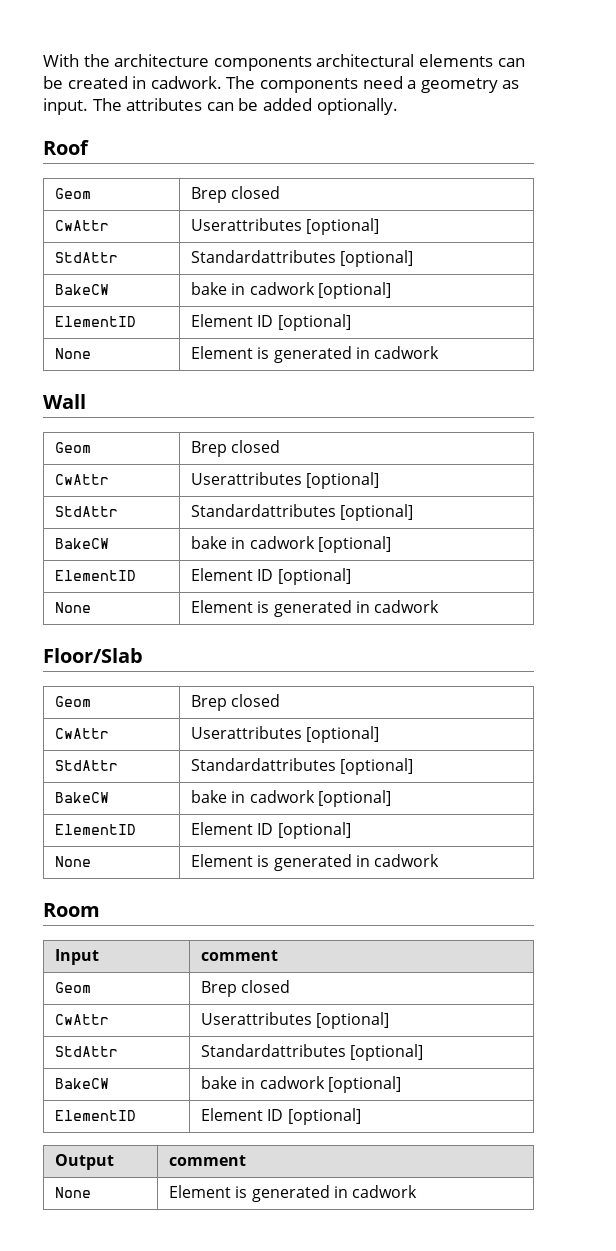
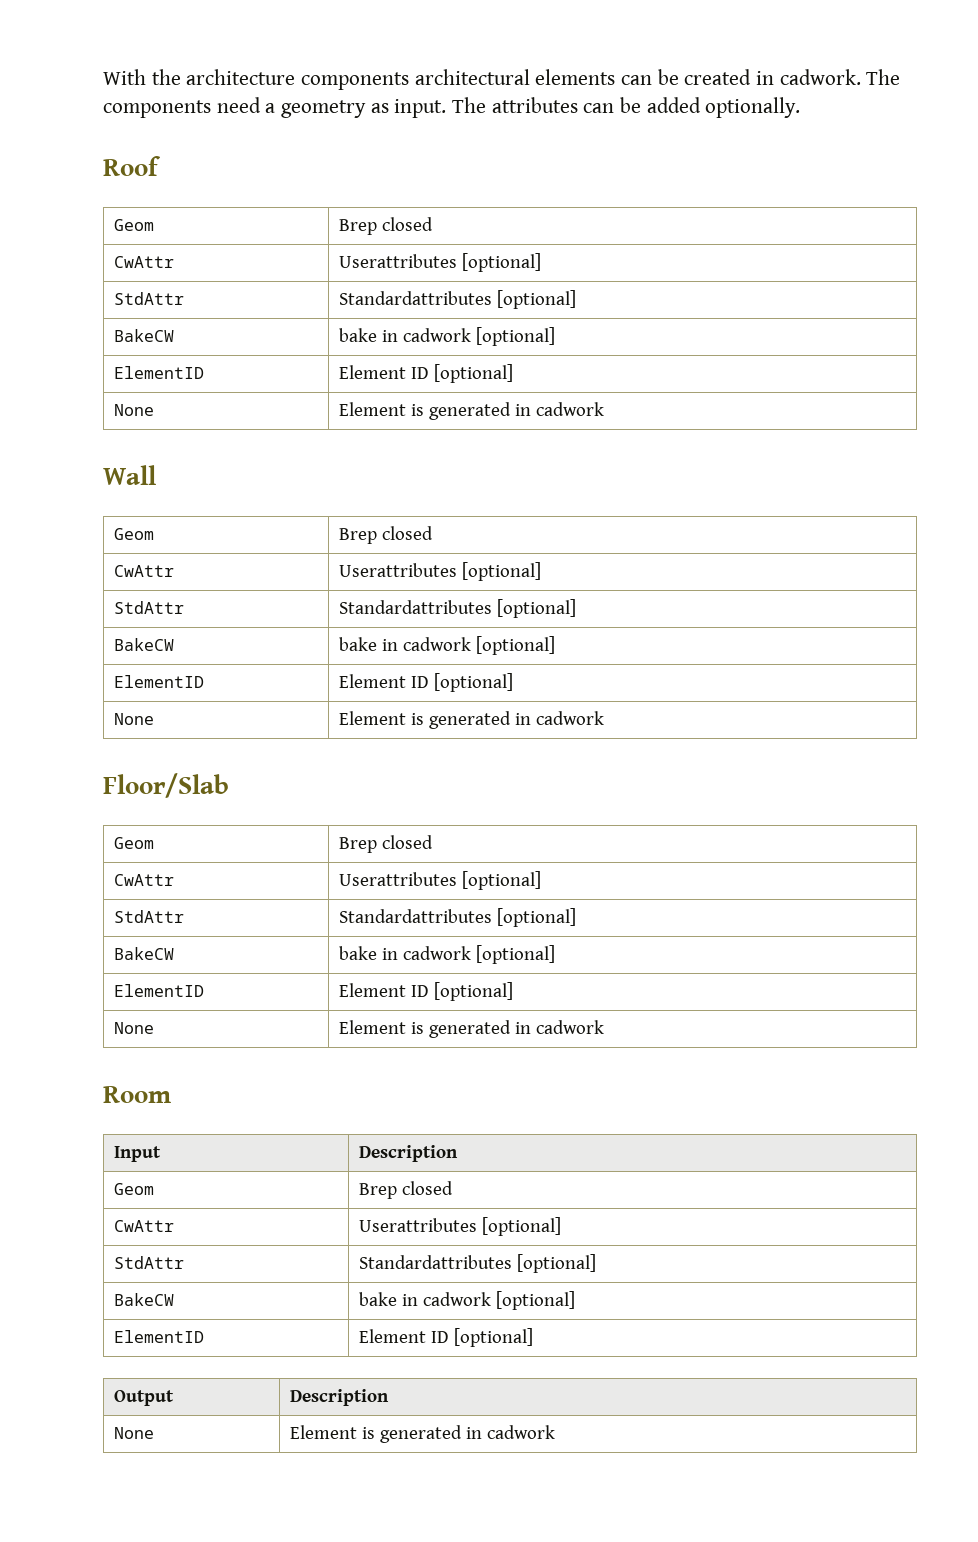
- Input | comment
+ Input | Description
- Output | comment
+ Output | Description

